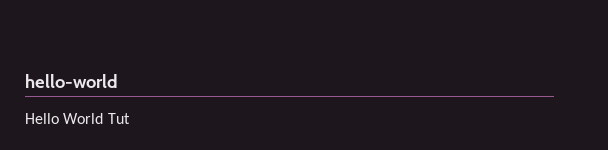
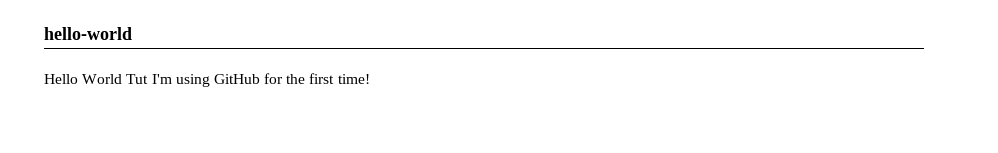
- Hello World Tut
+ Hello World Tut I'm using GitHub for the first time!

